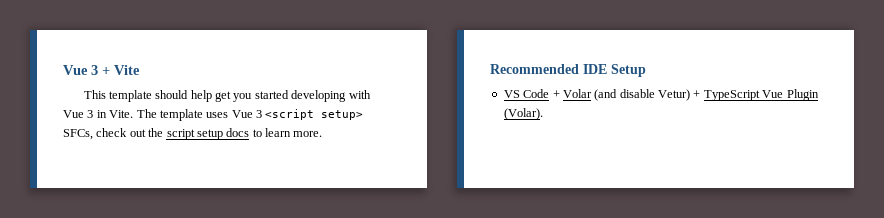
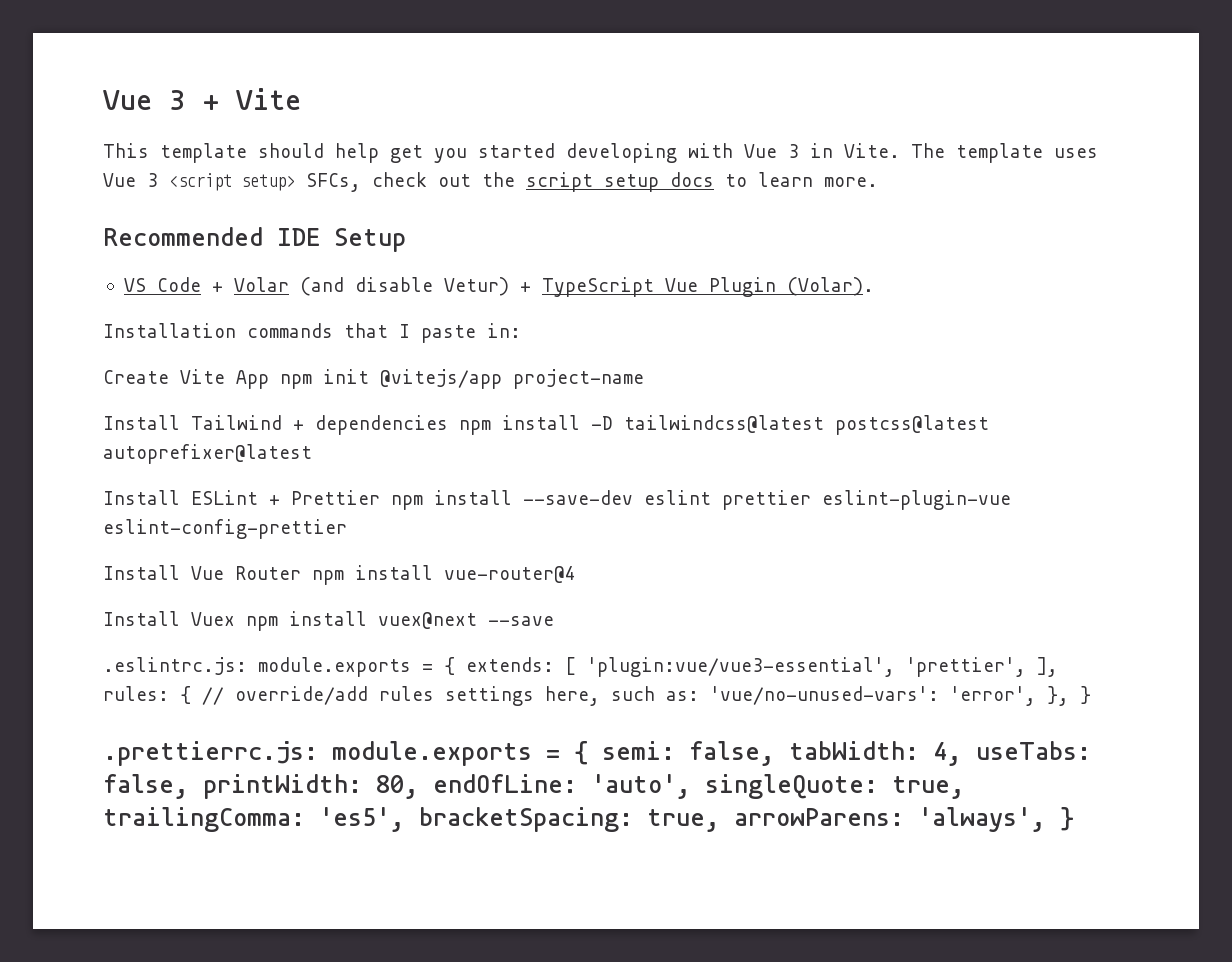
+ Installation commands that I paste in:
+ Create Vite App npm init @vitejs/app project-name
+ Install Tailwind + dependencies npm install -D tailwindcss@latest postcss@latest autoprefixer@latest
+ Install ESLint + Prettier npm install --save-dev eslint prettier eslint-plugin-vue eslint-config-prettier
+ Install Vue Router npm install vue-router@4
+ Install Vuex npm install vuex@next --save
+ .eslintrc.js: module.exports = { extends: [ 'plugin:vue/vue3-essential', 'prettier', ], rules: { // override/add rules settings here, such as: 'vue/no-unused-vars': 'error', }, }
+ .prettierrc.js: module.exports = { semi: false, tabWidth: 4, useTabs: false, printWidth: 80, endOfLine: 'auto', singleQuote: true, trailingComma: 'es5', bracketSpacing: true, arrowParens: 'always', }

